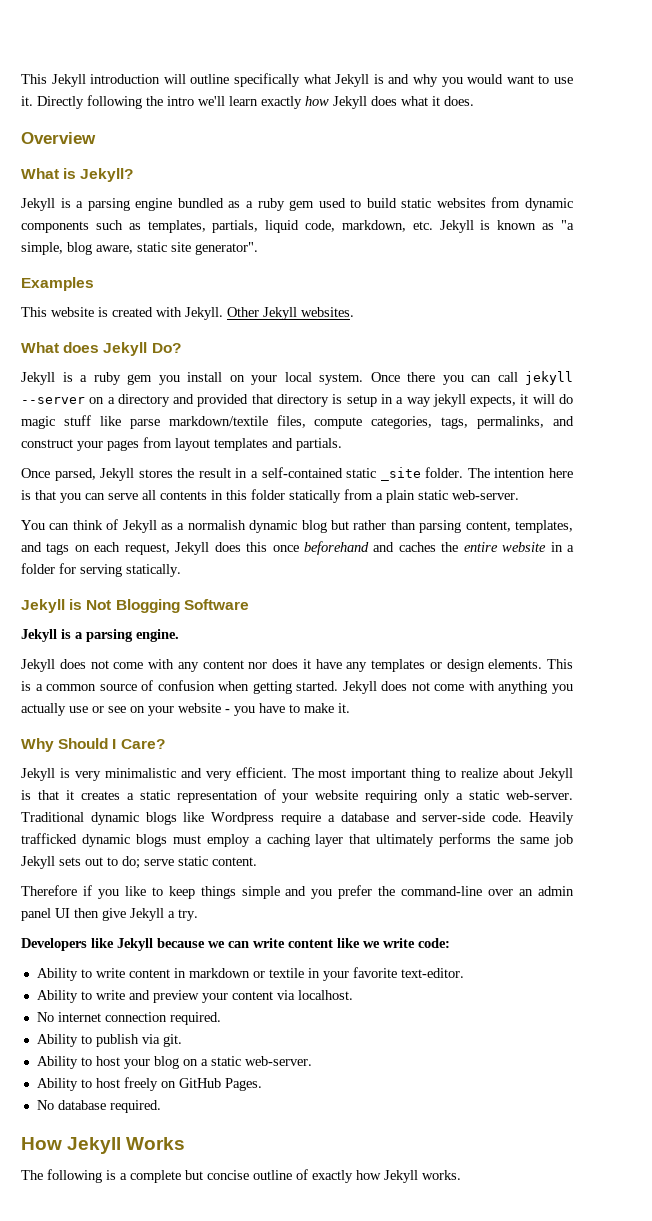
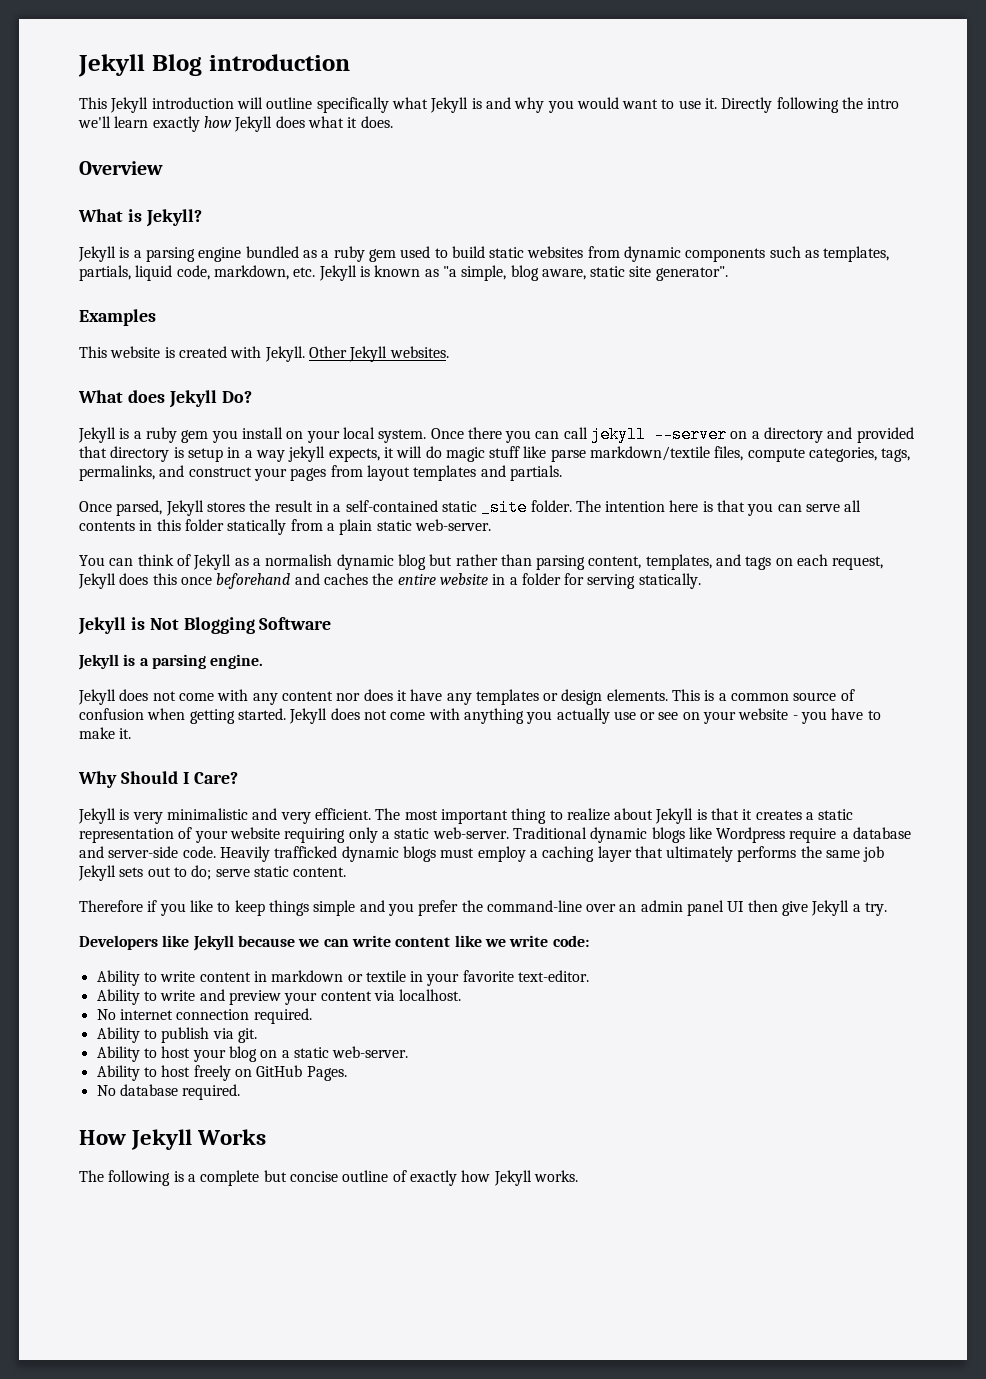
+ Jekyll Blog introduction

